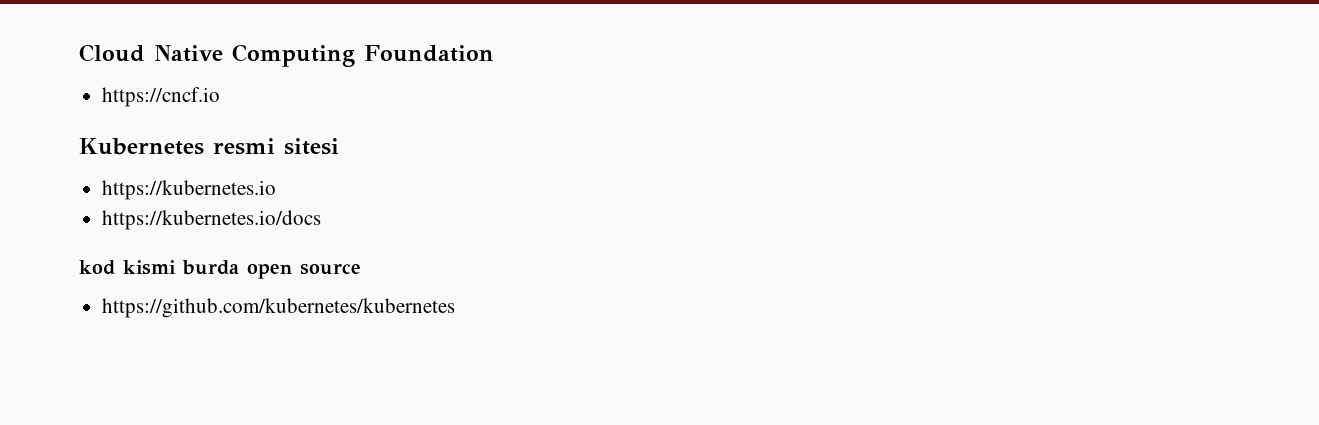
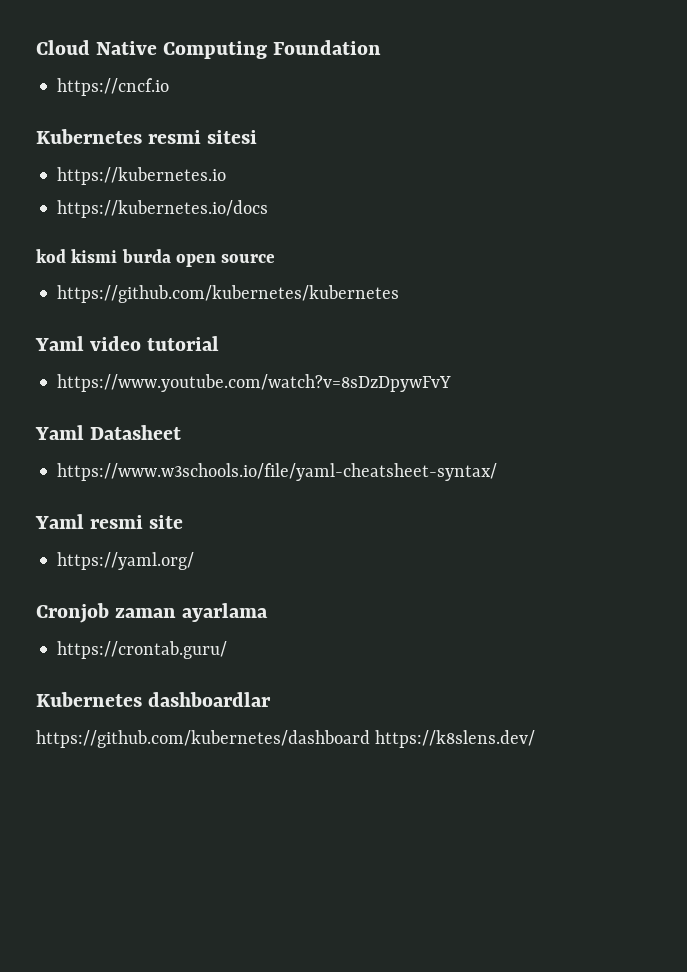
+ Yaml video tutorial
+ https://www.youtube.com/watch?v=8sDzDpywFvY
+ Yaml Datasheet
+ https://www.w3schools.io/file/yaml-cheatsheet-syntax/
+ Yaml resmi site
+ https://yaml.org/
+ Cronjob zaman ayarlama
+ https://crontab.guru/
+ Kubernetes dashboardlar
+ https://github.com/kubernetes/dashboard https://k8slens.dev/

